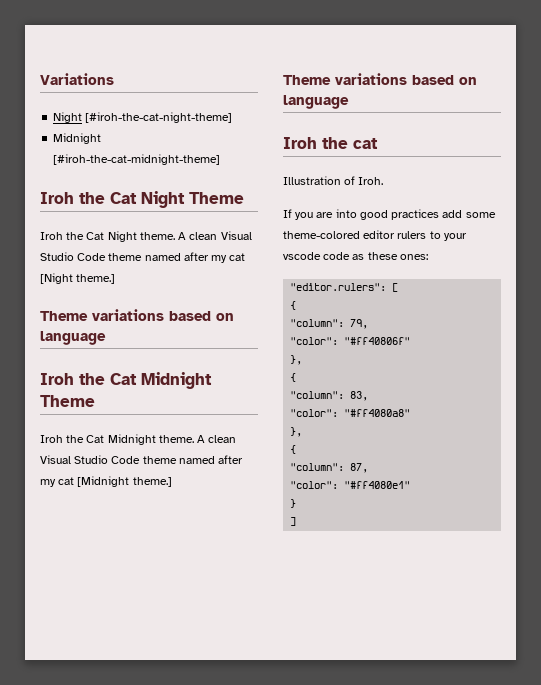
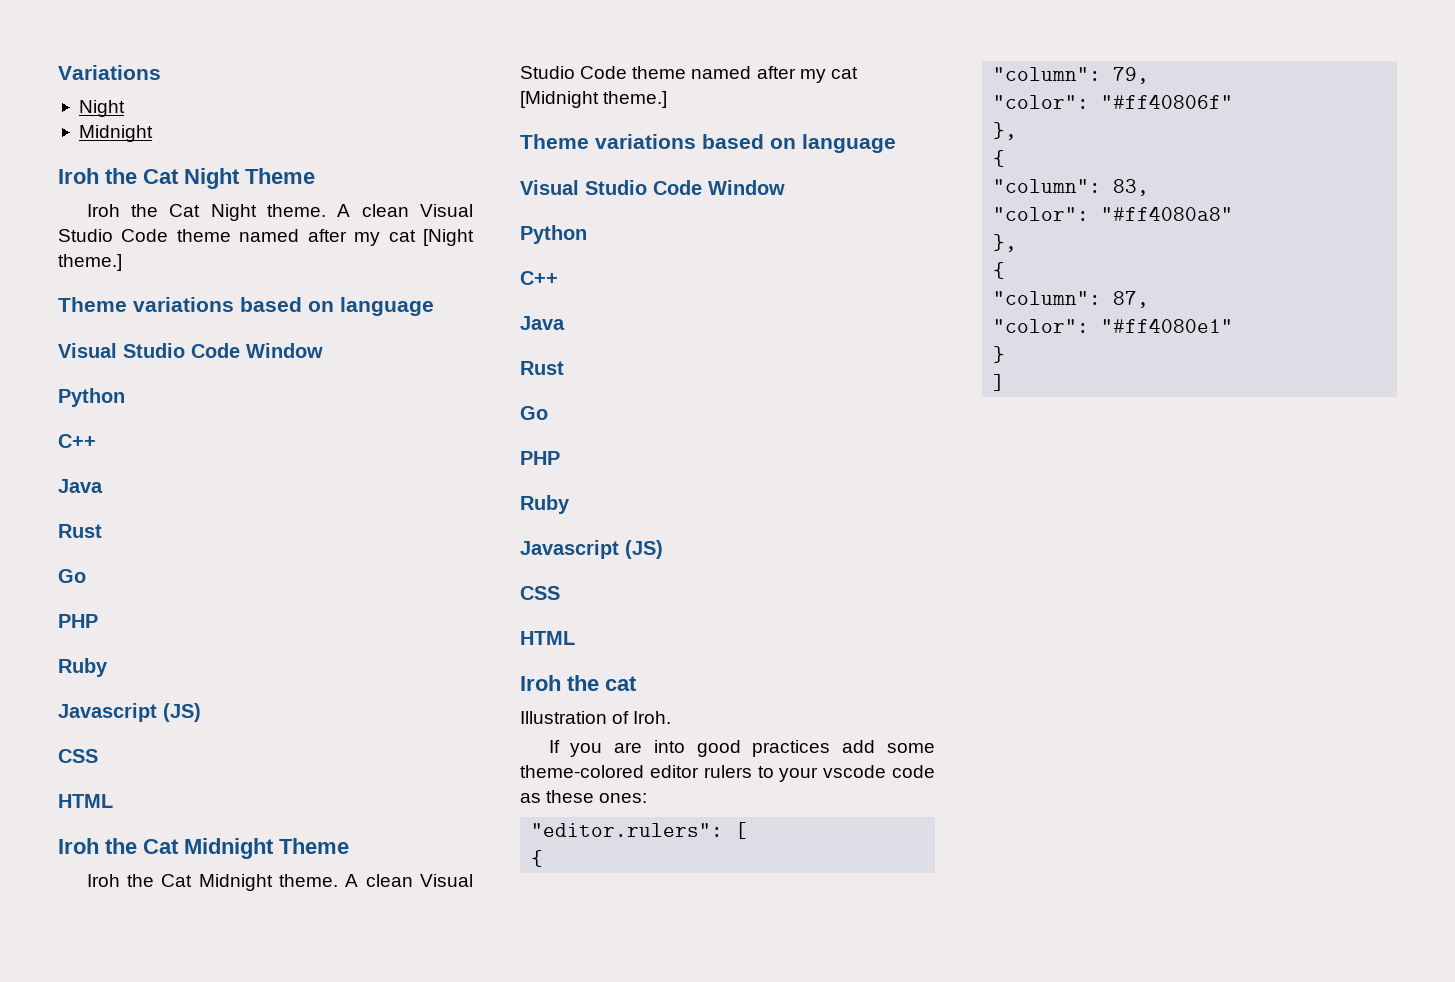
  Variations
- Night [#iroh-the-cat-night-theme]
- Midnight [#iroh-the-cat-midnight-theme]
+ Night
+ Midnight
  A clean Visual Studio Code theme named after my cat [Night theme.]
  Theme variations based on language
+ Visual Studio Code Window
+ Python
+ C++
+ Java
+ Rust
+ Go
+ PHP
+ Ruby
+ Javascript (JS)
+ CSS
+ HTML
  A clean Visual Studio Code theme named after my cat [Midnight theme.]
  Theme variations based on language
+ Visual Studio Code Window
+ Python
+ C++
+ Java
+ Rust
+ Go
+ PHP
+ Ruby
+ Javascript (JS)
+ CSS
+ HTML

